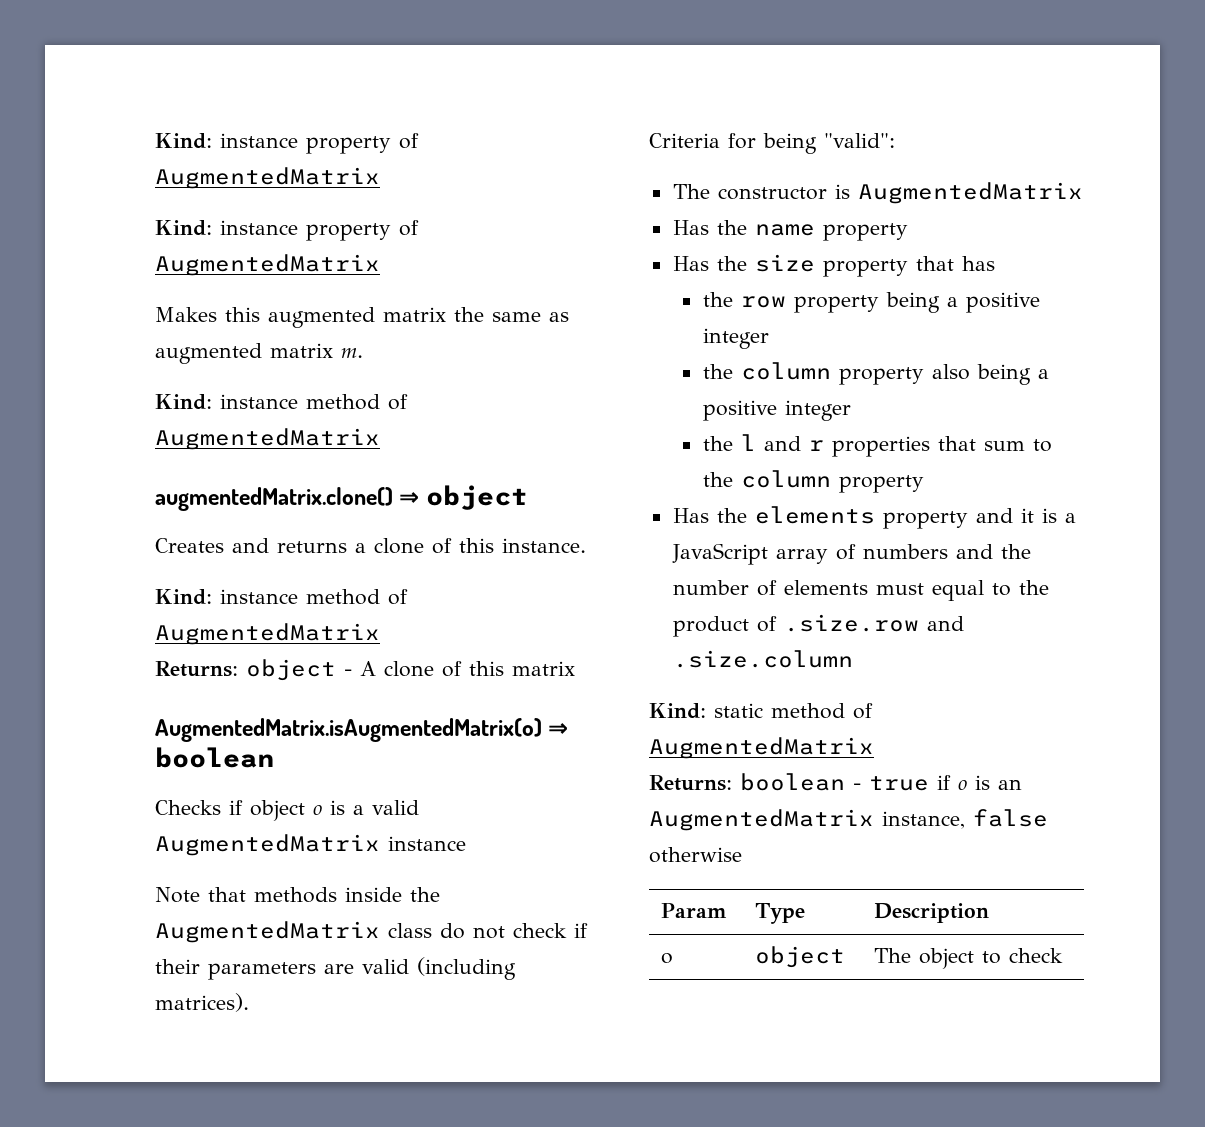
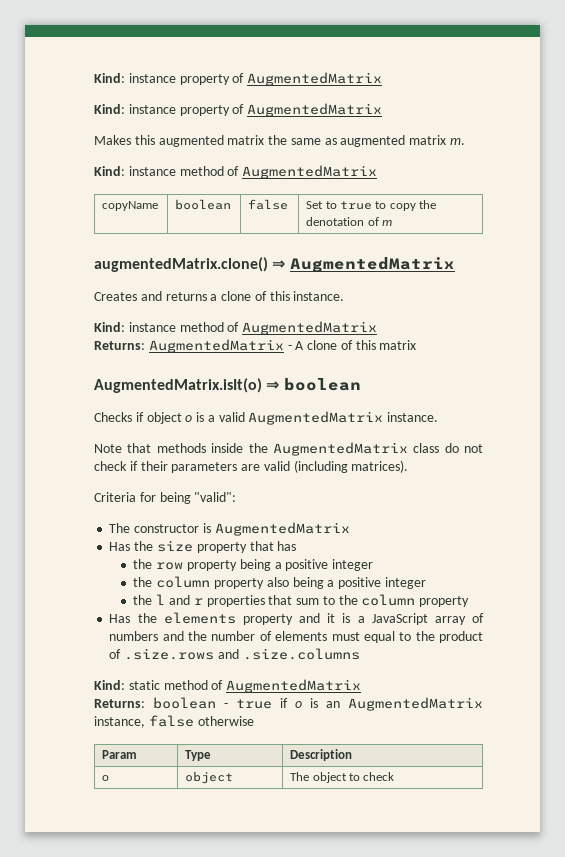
+ copyName | boolean | false | Set to true to copy the denotation of m
- augmentedMatrix.clone() ⇒ object
+ augmentedMatrix.clone() ⇒ AugmentedMatrix
- Returns: object - A clone of this matrix
+ Returns: AugmentedMatrix - A clone of this matrix
- AugmentedMatrix.isAugmentedMatrix(o) ⇒ boolean
+ AugmentedMatrix.isIt(o) ⇒ boolean
- Checks if object o is a valid AugmentedMatrix instance
+ Checks if object o is a valid AugmentedMatrix instance.
- Has the name property
- Has the elements property and it is a JavaScript array of numbers and the number of elements must equal to the product of .size.row and .size.column
+ Has the elements property and it is a JavaScript array of numbers and the number of elements must equal to the product of .size.rows and .size.columns

